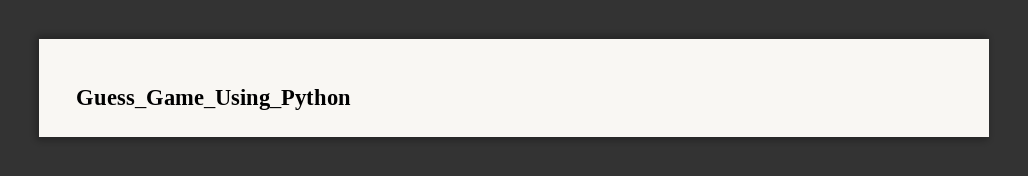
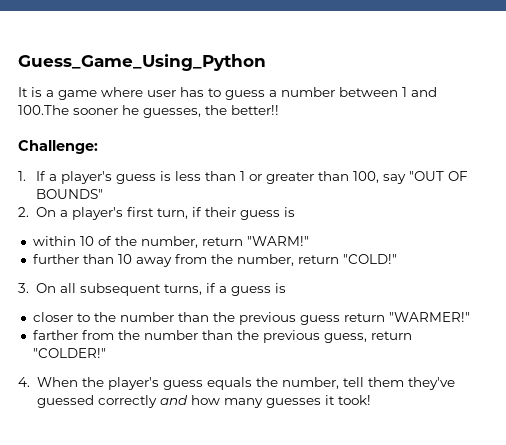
+ It is a game where user has to guess a number between 1 and 100.The sooner he guesses, the better!!
+ Challenge:
+ 1. If a player's guess is less than 1 or greater than 100, say "OUT OF BOUNDS"
+ 2. On a player's first turn, if their guess is
+ within 10 of the number, return "WARM!"
+ further than 10 away from the number, return "COLD!"
+ 3. On all subsequent turns, if a guess is
+ closer to the number than the previous guess return "WARMER!"
+ farther from the number than the previous guess, return "COLDER!"
+ 4. When the player's guess equals the number, tell them they've guessed correctly and how many guesses it took!

